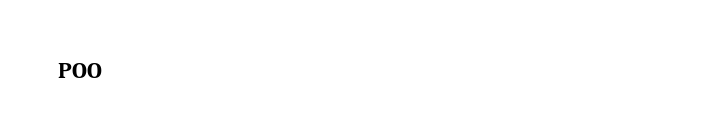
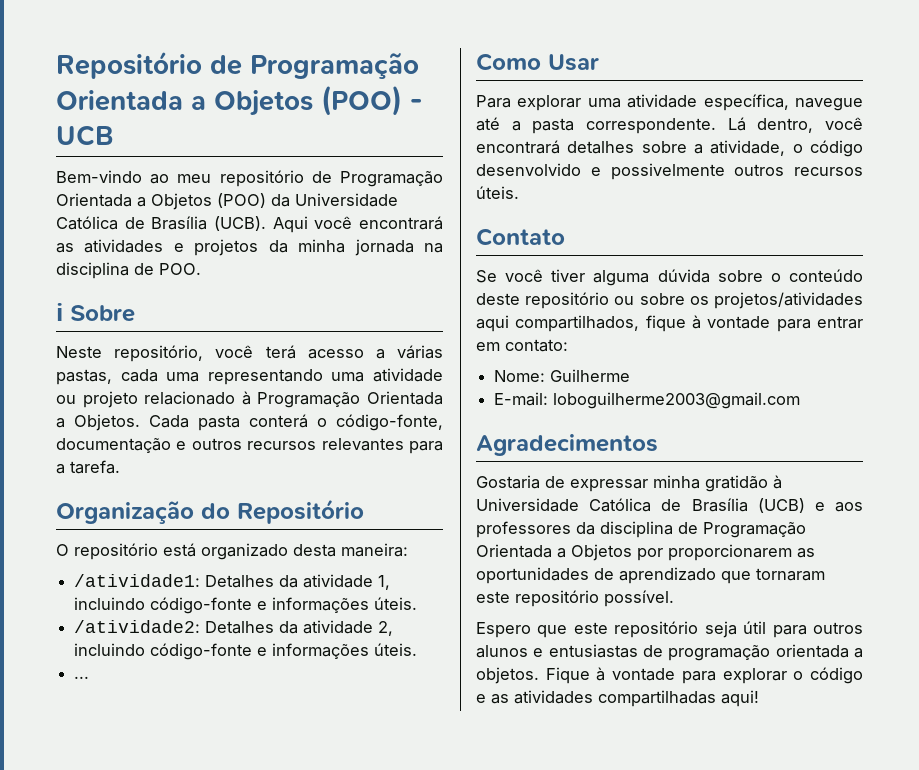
- POO
+ Repositório de Programação Orientada a Objetos (POO) - UCB
+ Bem-vindo ao meu repositório de Programação Orientada a Objetos (POO) da Universidade Católica de Brasília (UCB). Aqui você encontrará as atividades e projetos da minha jornada na disciplina de POO.
+ ℹ Sobre
+ Neste repositório, você terá acesso a várias pastas, cada uma representando uma atividade ou projeto relacionado à Programação Orientada a Objetos. Cada pasta conterá o código-fonte, documentação e outros recursos relevantes para a tarefa.
+ Organização do Repositório
+ O repositório está organizado desta maneira:
+ /atividade1: Detalhes da atividade 1, incluindo código-fonte e informações úteis.
+ /atividade2: Detalhes da atividade 2, incluindo código-fonte e informações úteis.
+ ...
+ Como Usar
+ Para explorar uma atividade específica, navegue até a pasta correspondente. Lá dentro, você encontrará detalhes sobre a atividade, o código desenvolvido e possivelmente outros recursos úteis.
+ Contato
+ Se você tiver alguma dúvida sobre o conteúdo deste repositório ou sobre os projetos/atividades aqui compartilhados, fique à vontade para entrar em contato:
+ Nome: Guilherme
+ E-mail: loboguilherme2003@gmail.com
+ Agradecimentos
+ Gostaria de expressar minha gratidão à Universidade Católica de Brasília (UCB) e aos professores da disciplina de Programação Orientada a Objetos por proporcionarem as oportunidades de aprendizado que tornaram este repositório possível.
+ Espero que este repositório seja útil para outros alunos e entusiastas de programação orientada a objetos. Fique à vontade para explorar o código e as atividades compartilhadas aqui!

